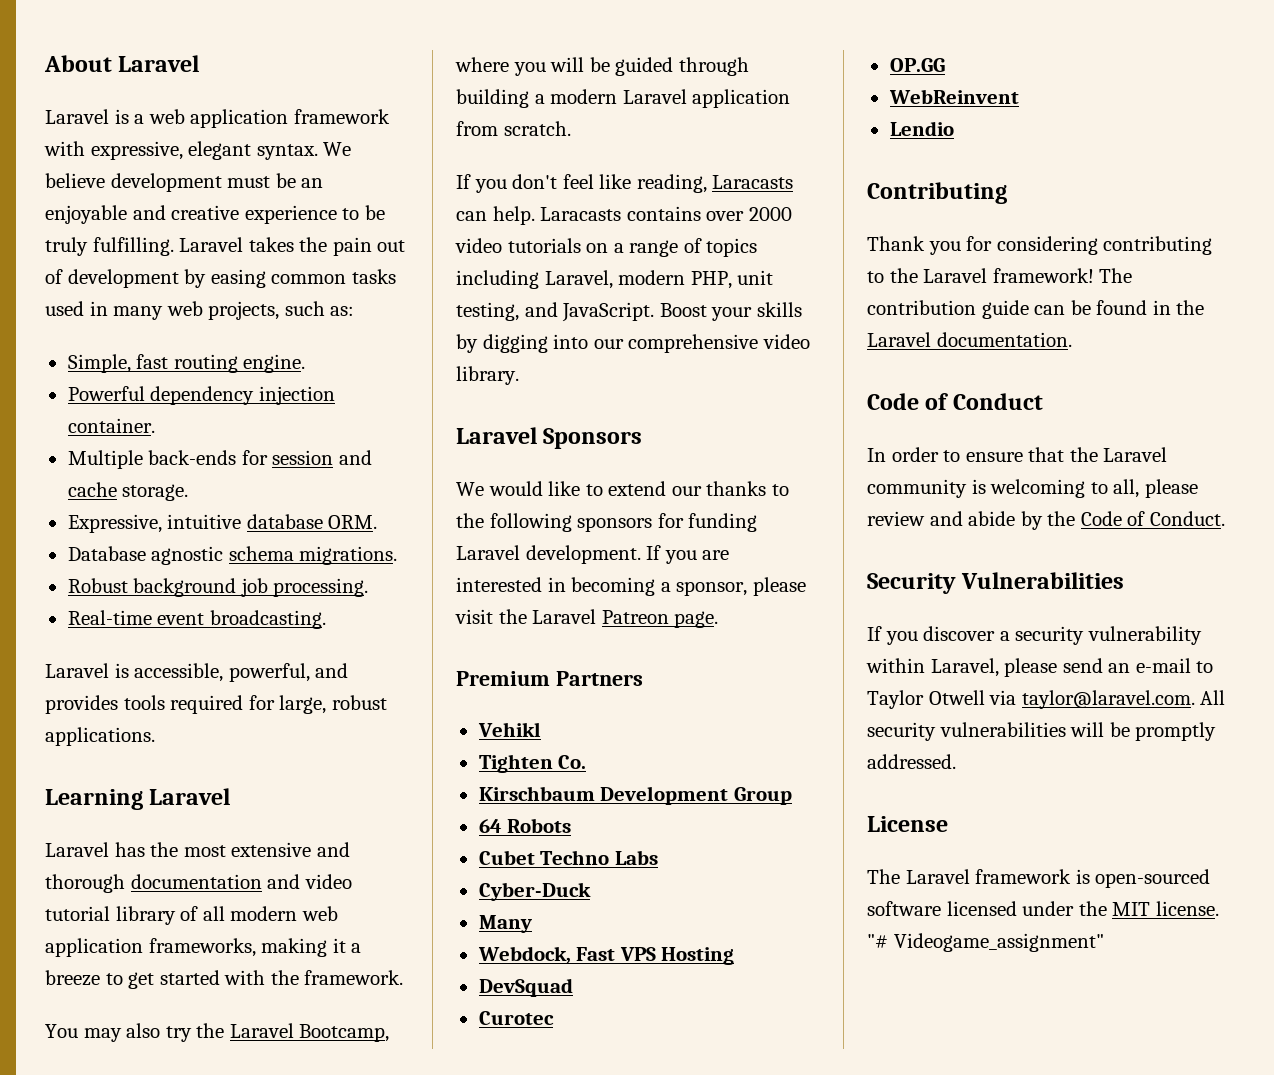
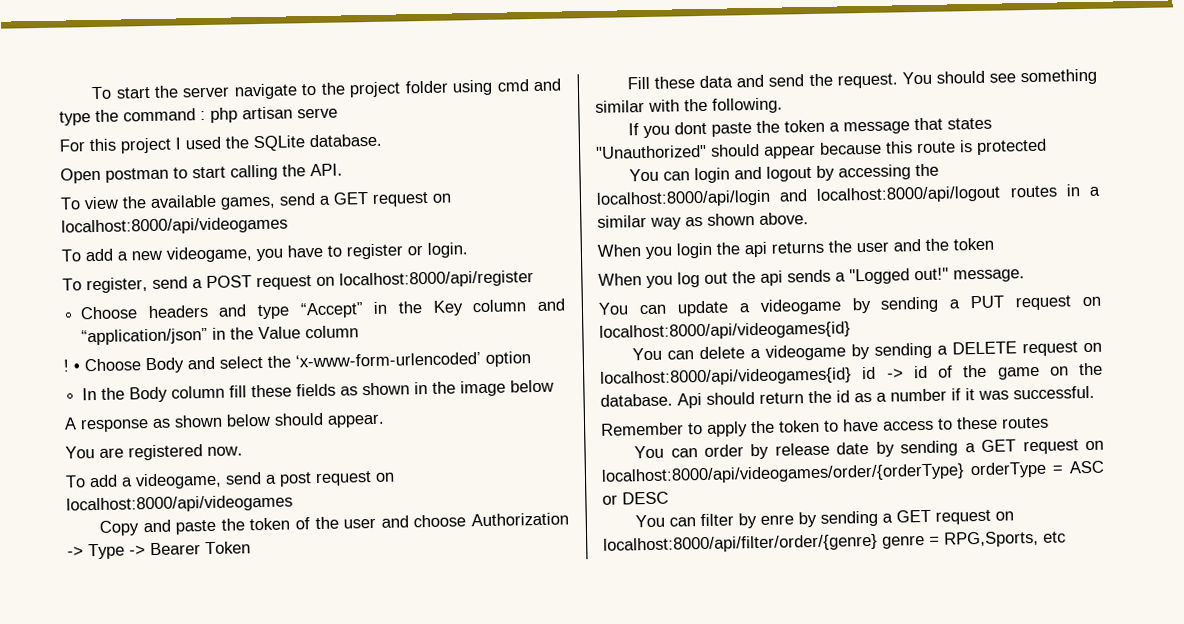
- About Laravel
- Laravel is a web application framework with expressive, elegant syntax. We believe development must be an enjoyable and creative experience to be truly fulfilling. Laravel takes the pain out of development by easing common tasks used in many web projects, such as:
- Simple, fast routing engine.
- Powerful dependency injection container.
- Multiple back-ends for session and cache storage.
- Expressive, intuitive database ORM.
- Database agnostic schema migrations.
- Robust background job processing.
- Real-time event broadcasting.
- Laravel is accessible, powerful, and provides tools required for large, robust applications.
- Learning Laravel
- Laravel has the most extensive and thorough documentation and video tutorial library of all modern web application frameworks, making it a breeze to get started with the framework.
- You may also try the Laravel Bootcamp, where you will be guided through building a modern Laravel application from scratch.
- If you don't feel like reading, Laracasts can help. Laracasts contains over 2000 video tutorials on a range of topics including Laravel, modern PHP, unit testing, and JavaScript. Boost your skills by digging into our comprehensive video library.
- Laravel Sponsors
- We would like to extend our thanks to the following sponsors for funding Laravel development. If you are interested in becoming a sponsor, please visit the Laravel Patreon page.
- Premium Partners
- Vehikl
- Tighten Co.
- Kirschbaum Development Group
- 64 Robots
- Cubet Techno Labs
- Cyber-Duck
- Many
- Webdock, Fast VPS Hosting
- DevSquad
- Curotec
- OP.GG
- WebReinvent
- Lendio
- Contributing
- Thank you for considering contributing to the Laravel framework! The contribution guide can be found in the Laravel documentation.
- Code of Conduct
- In order to ensure that the Laravel community is welcoming to all, please review and abide by the Code of Conduct.
- Security Vulnerabilities
- If you discover a security vulnerability within Laravel, please send an e-mail to Taylor Otwell via taylor@laravel.com. All security vulnerabilities will be promptly addressed.
- License
- The Laravel framework is open-sourced software licensed under the MIT license. "# Videogame_assignment"
+ To start the server navigate to the project folder using cmd and type the command : php artisan serve
+ For this project I used the SQLite database.
+ Open postman to start calling the API.
+ To view the available games, send a GET request on localhost:8000/api/videogames
+ To add a new videogame, you have to register or login.
+ To register, send a POST request on localhost:8000/api/register
+ Choose headers and type “Accept” in the Key column and “application/json” in the Value column
+ ! • Choose Body and select the ‘x-www-form-urlencoded’ option
+ In the Body column fill these fields as shown in the image below
+ A response as shown below should appear.
+ You are registered now.
+ To add a videogame, send a post request on localhost:8000/api/videogames
+ Copy and paste the token of the user and choose Authorization -> Type -> Bearer Token
+ Fill these data and send the request. You should see something similar with the following.
+ If you dont paste the token a message that states "Unauthorized" should appear because this route is protected
+ You can login and logout by accessing the localhost:8000/api/login and localhost:8000/api/logout routes in a similar way as shown above.
+ When you login the api returns the user and the token
+ When you log out the api sends a "Logged out!" message.
+ You can update a videogame by sending a PUT request on localhost:8000/api/videogames{id}
+ You can delete a videogame by sending a DELETE request on localhost:8000/api/videogames{id} id -> id of the game on the database. Api should return the id as a number if it was successful.
+ Remember to apply the token to have access to these routes
+ You can order by release date by sending a GET request on localhost:8000/api/videogames/order/{orderType} orderType = ASC or DESC
+ You can filter by enre by sending a GET request on localhost:8000/api/filter/order/{genre} genre = RPG,Sports, etc

